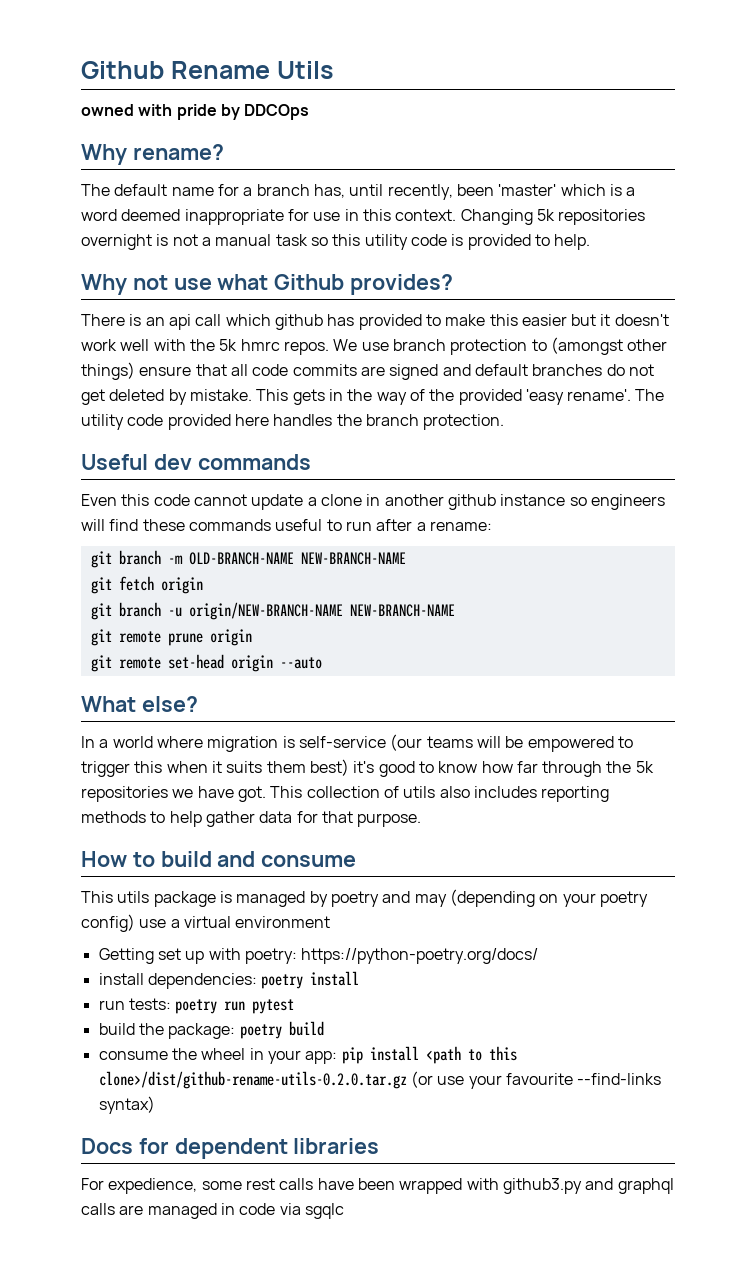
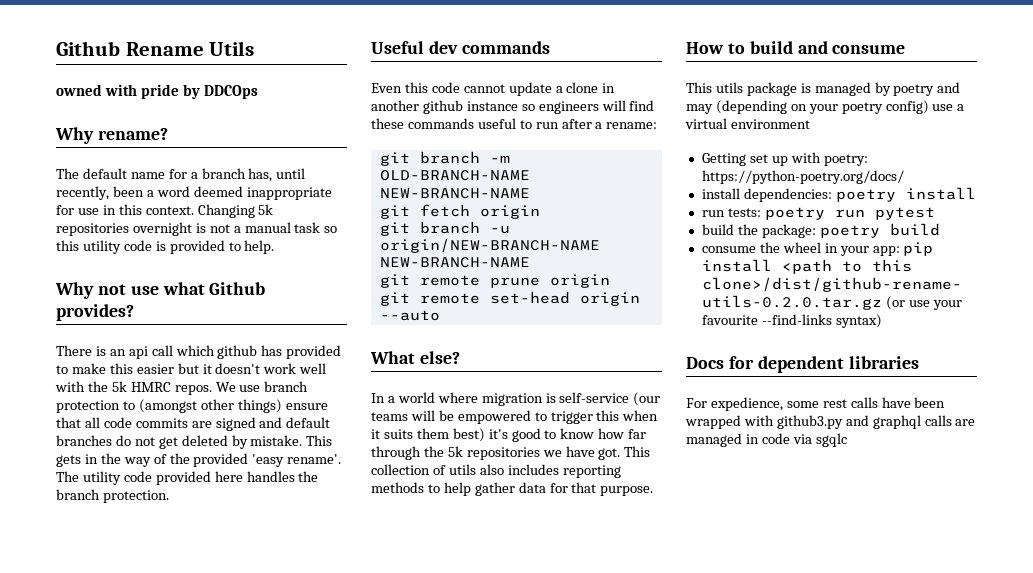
- The default name for a branch has, until recently, been 'master' which is a word deemed inappropriate for use in this context.
+ The default name for a branch has, until recently, been a word deemed inappropriate for use in this context.
- There is an api call which github has provided to make this easier but it doesn't work well with the 5k hmrc repos.
+ There is an api call which github has provided to make this easier but it doesn't work well with the 5k HMRC repos.

